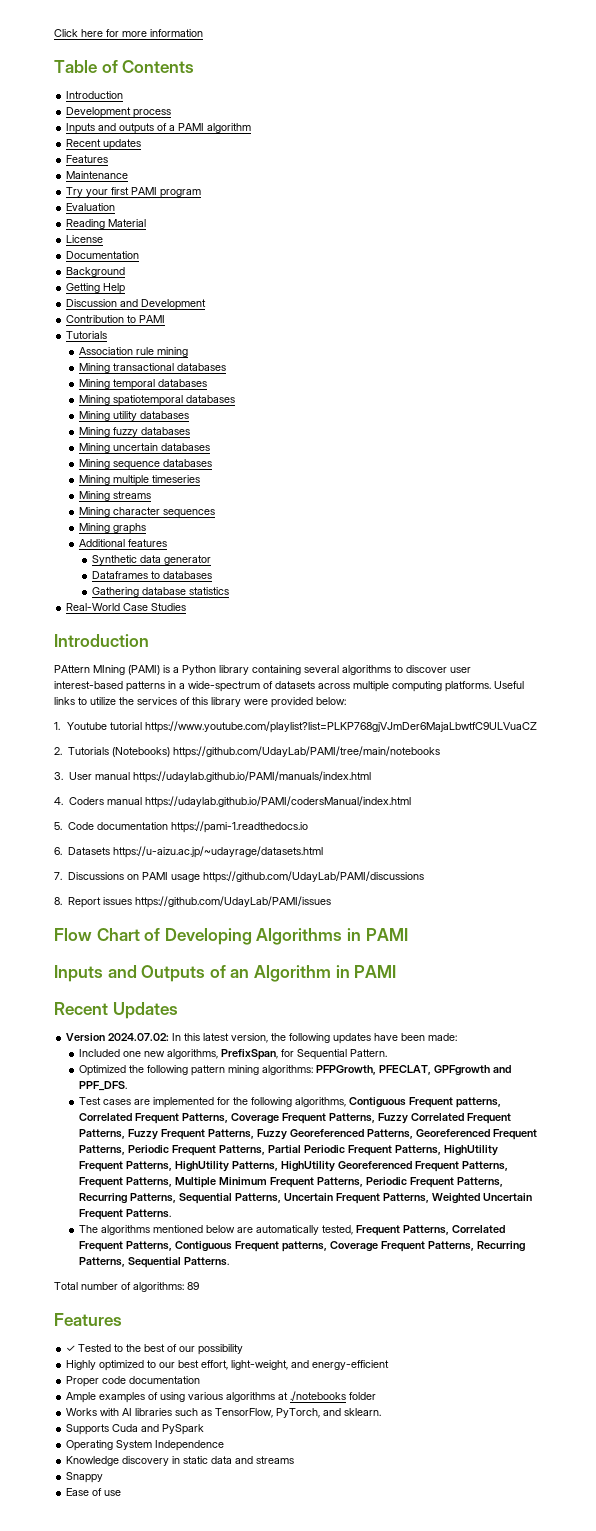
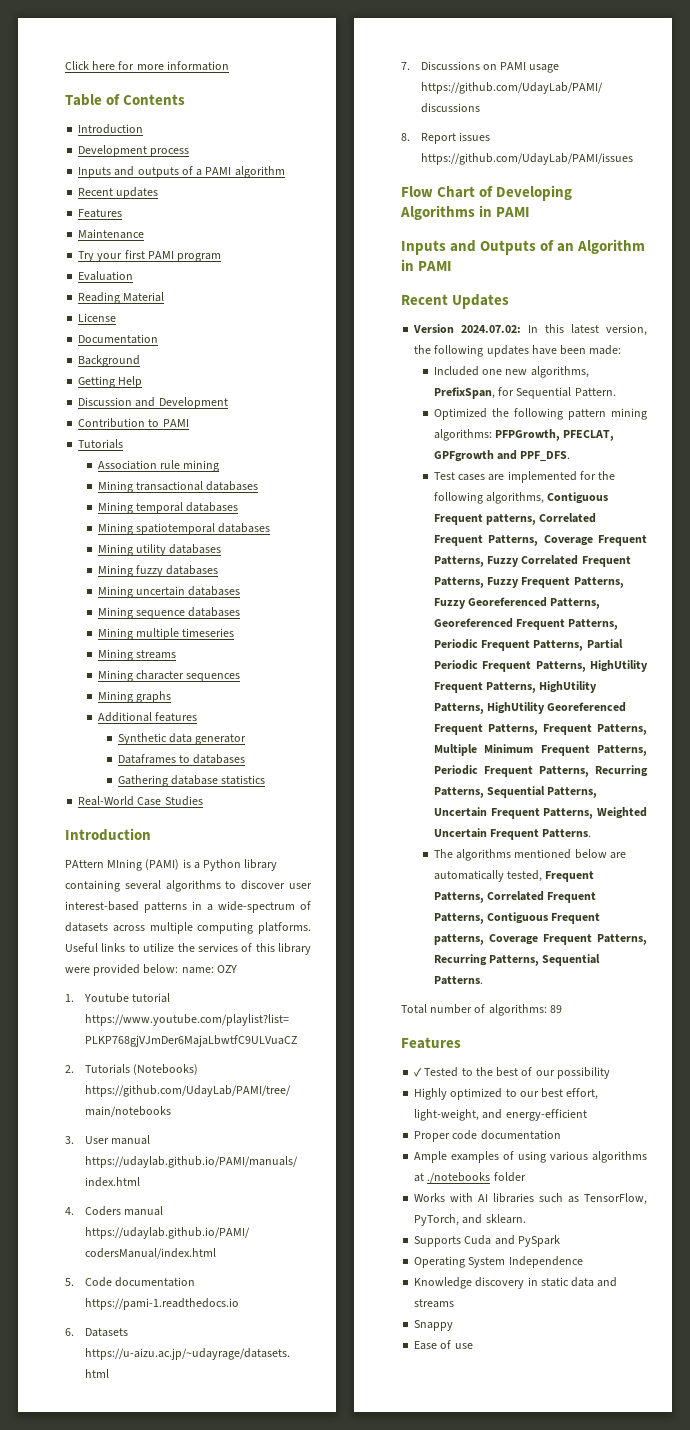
- Useful links to utilize the services of this library were provided below:
+ Useful links to utilize the services of this library were provided below: name: OZY

